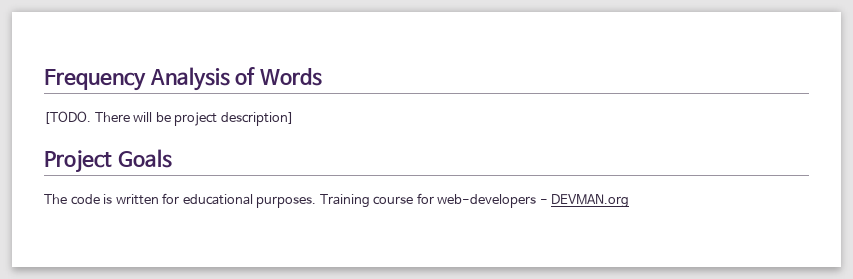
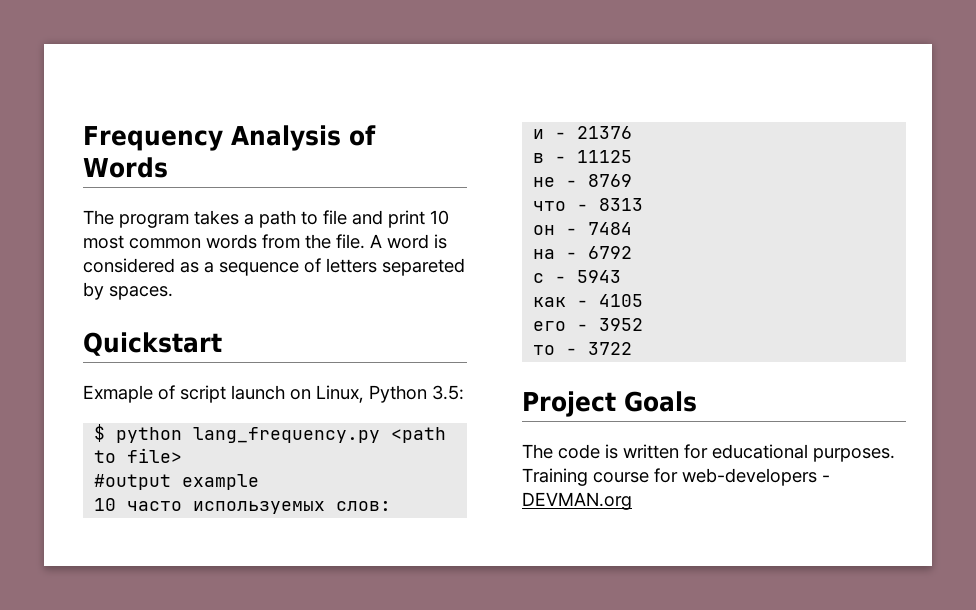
- [TODO. There will be project description]
+ The program takes a path to file and print 10 most common words from the file. A word is considered as a sequence of letters separeted by spaces.
+ Quickstart
+ Exmaple of script launch on Linux, Python 3.5:
+ $ python lang_frequency.py <path to file>
+ #output example
+ 10 часто используемых слов:
+ и - 21376
+ в - 11125
+ не - 8769
+ что - 8313
+ он - 7484
+ на - 6792
+ с - 5943
+ как - 4105
+ его - 3952
+ то - 3722

